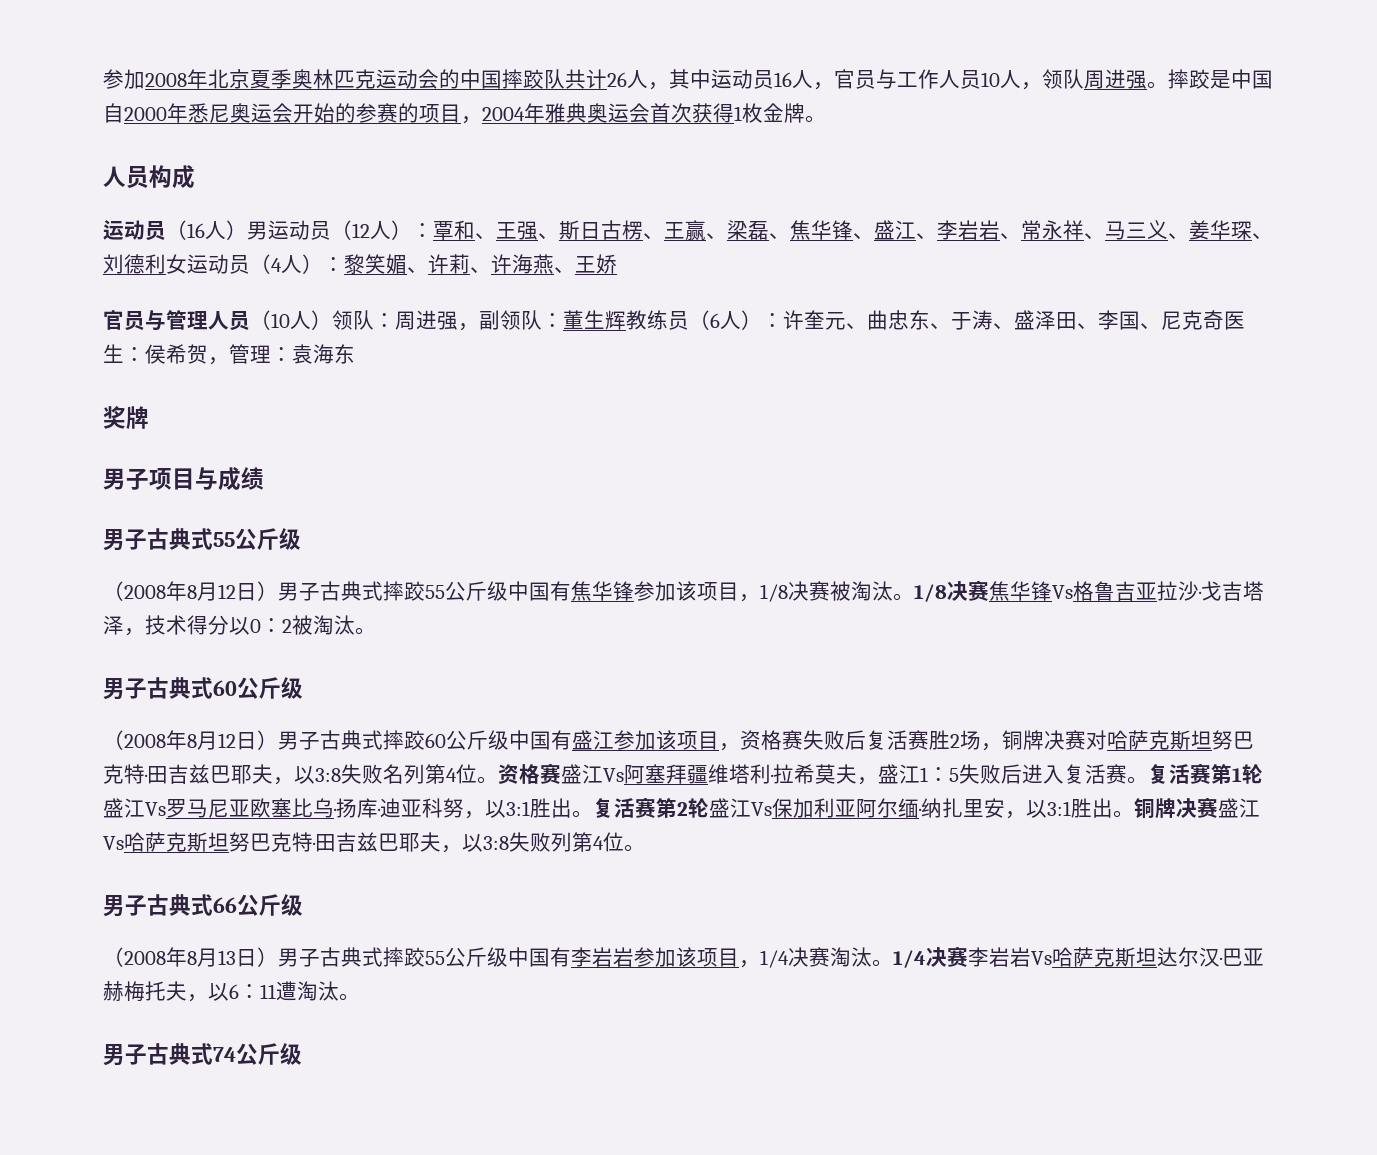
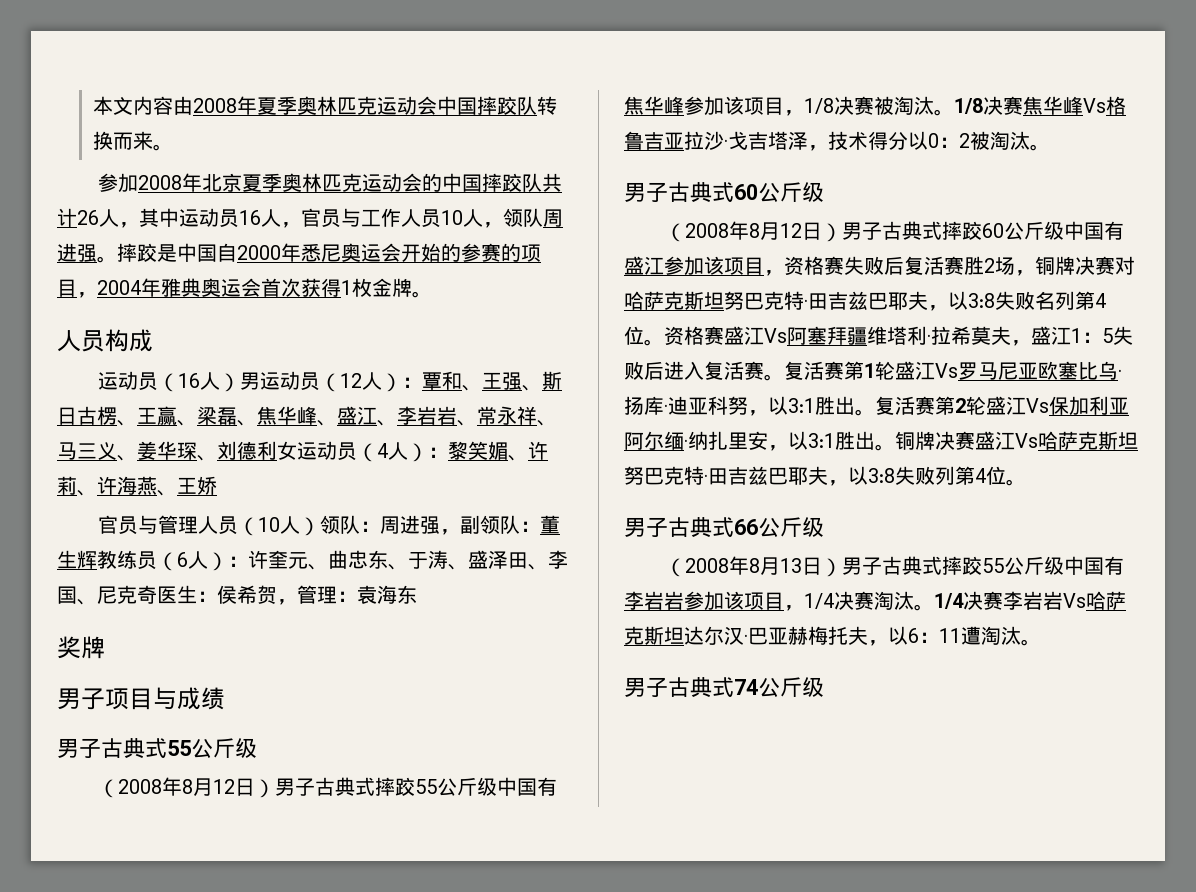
+ 本文内容由2008年夏季奥林匹克运动会中国摔跤队转换而来。
- 运动员（16人）男运动员（12人）：覃和、王强、斯日古楞、王赢、梁磊、焦华锋、盛江、李岩岩、常永祥、马三义、姜华琛、刘德利女运动员（4人）：黎笑媚、许莉、许海燕、王娇
+ 运动员（16人）男运动员（12人）：覃和、王强、斯日古楞、王赢、梁磊、焦华峰、盛江、李岩岩、常永祥、马三义、姜华琛、刘德利女运动员（4人）：黎笑媚、许莉、许海燕、王娇
- （2008年8月12日）男子古典式摔跤55公斤级中国有焦华锋参加该项目，1/8决赛被淘汰。
+ （2008年8月12日）男子古典式摔跤55公斤级中国有焦华峰参加该项目，1/8决赛被淘汰。
- 1/8决赛焦华锋Vs格鲁吉亚拉沙·戈吉塔泽，技术得分以0：2被淘汰。
+ 1/8决赛焦华峰Vs格鲁吉亚拉沙·戈吉塔泽，技术得分以0：2被淘汰。

